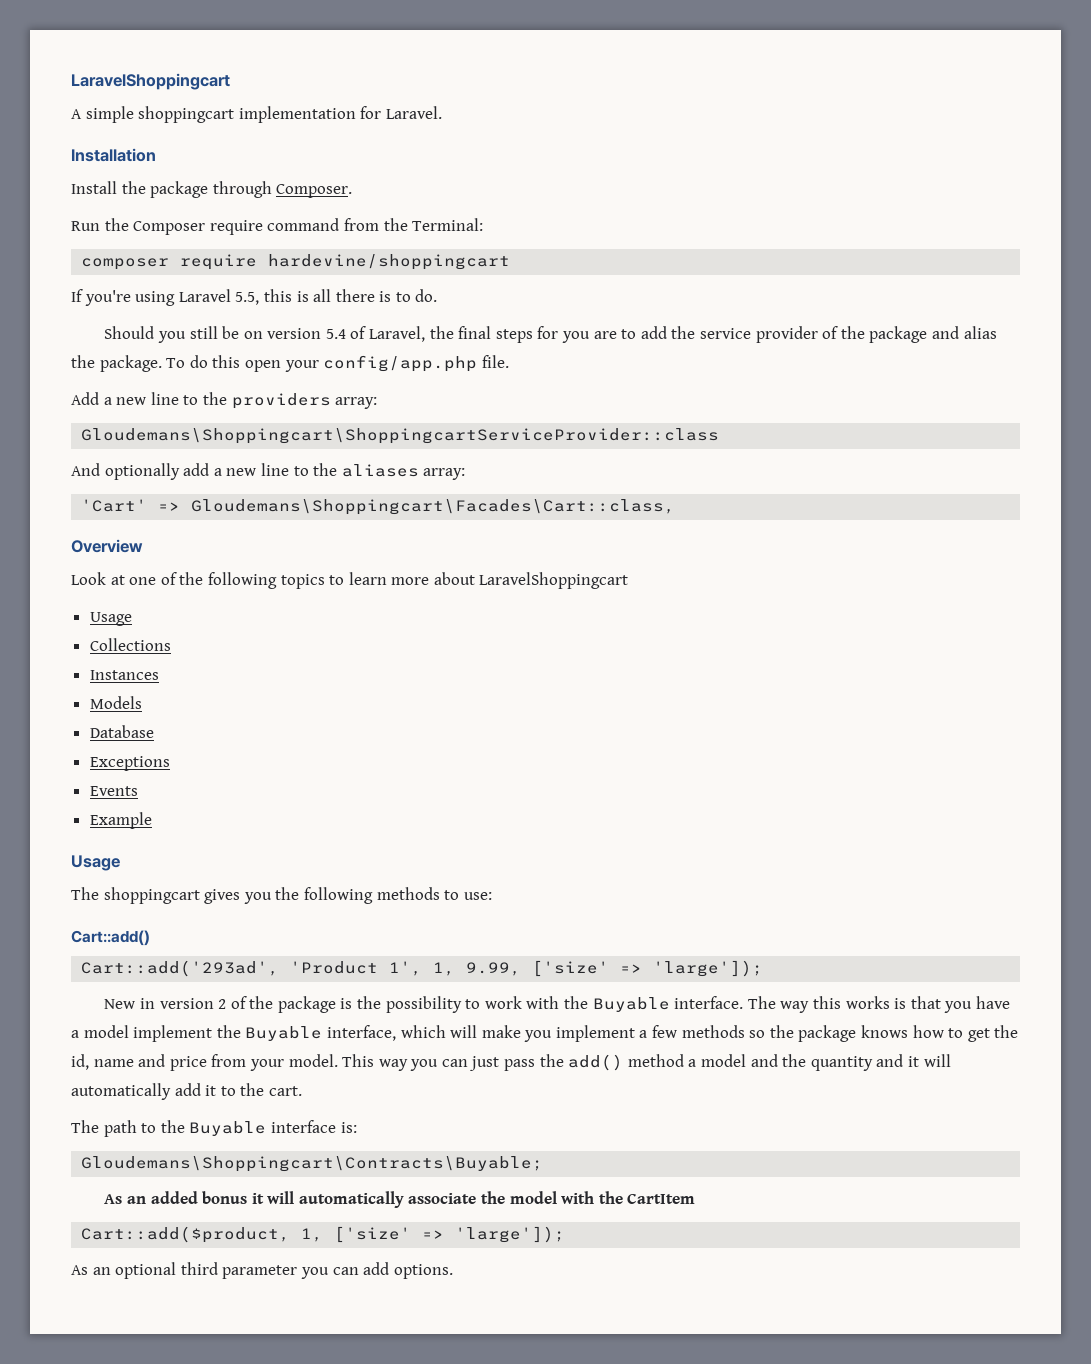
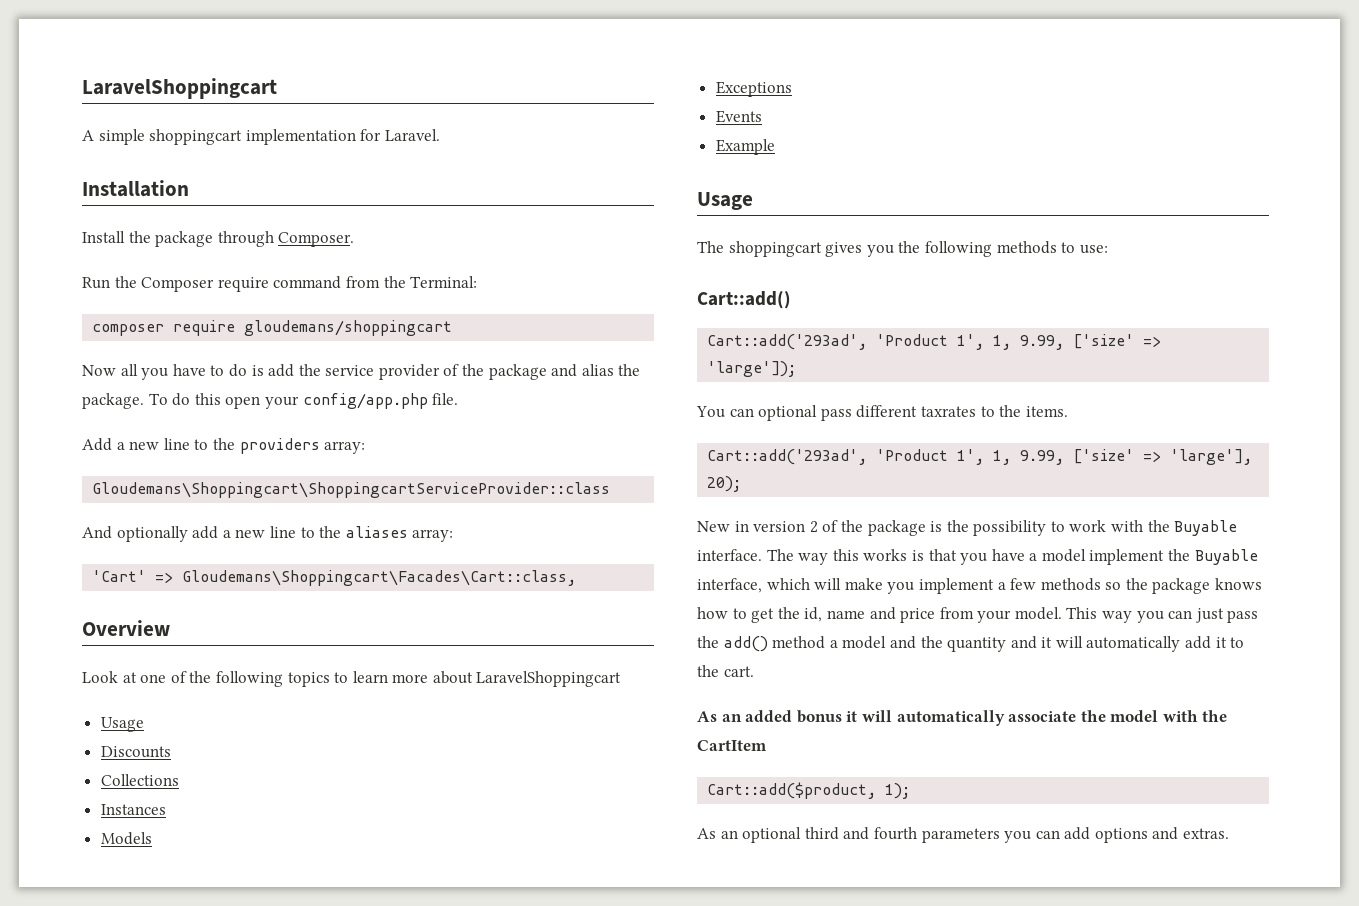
- composer require hardevine/shoppingcart
- If you're using Laravel 5.5, this is all there is to do.
- Should you still be on version 5.4 of Laravel, the final steps for you are to add the service provider of the package and alias the package.
+ composer require gloudemans/shoppingcart
+ Now all you have to do is add the service provider of the package and alias the package.
+ Discounts
- Database
+ You can optional pass different taxrates to the items.
+ Cart::add('293ad', 'Product 1', 1, 9.99, ['size' => 'large'], 20);
- The path to the Buyable interface is:
- Gloudemans\Shoppingcart\Contracts\Buyable;
- Cart::add($product, 1, ['size' => 'large']);
+ Cart::add($product, 1);
- As an optional third parameter you can add options.
+ As an optional third and fourth parameters you can add options and extras.

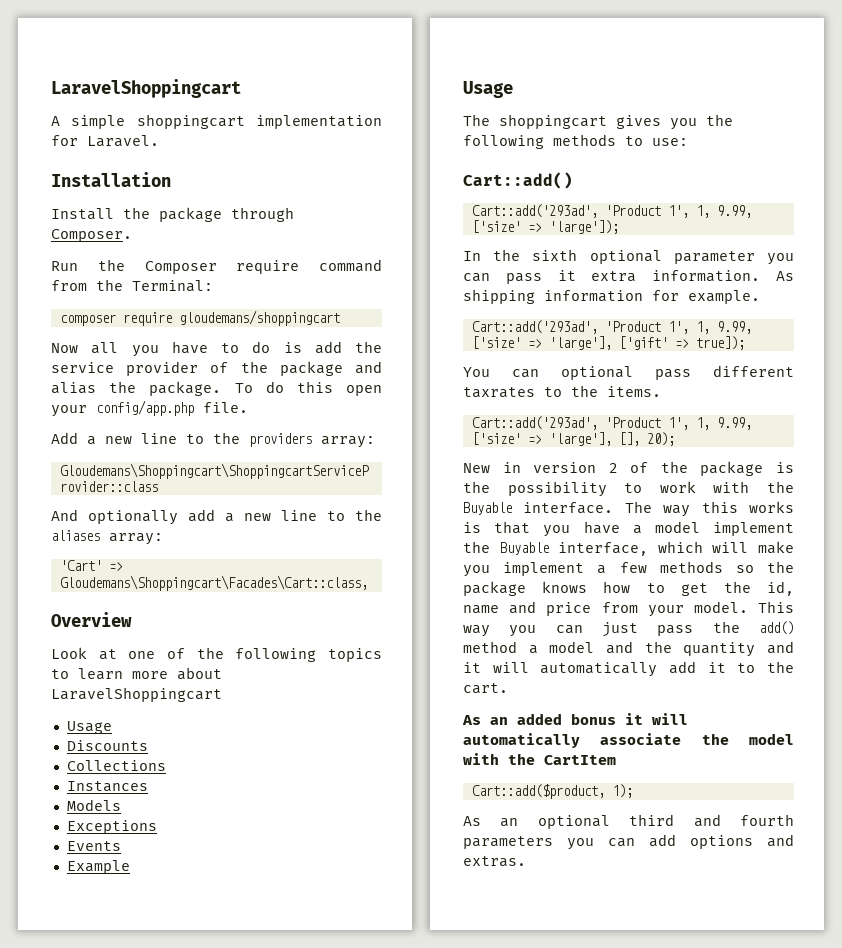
+ In the sixth optional parameter you can pass it extra information. As shipping information for example.
+ Cart::add('293ad', 'Product 1', 1, 9.99, ['size' => 'large'], ['gift' => true]);
- Cart::add('293ad', 'Product 1', 1, 9.99, ['size' => 'large'], 20);
+ Cart::add('293ad', 'Product 1', 1, 9.99, ['size' => 'large'], [], 20);

